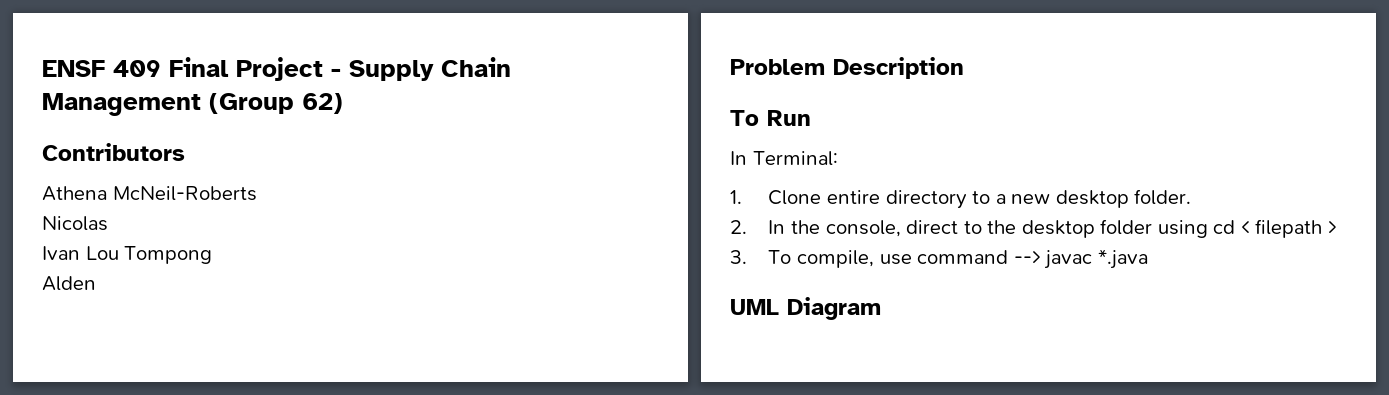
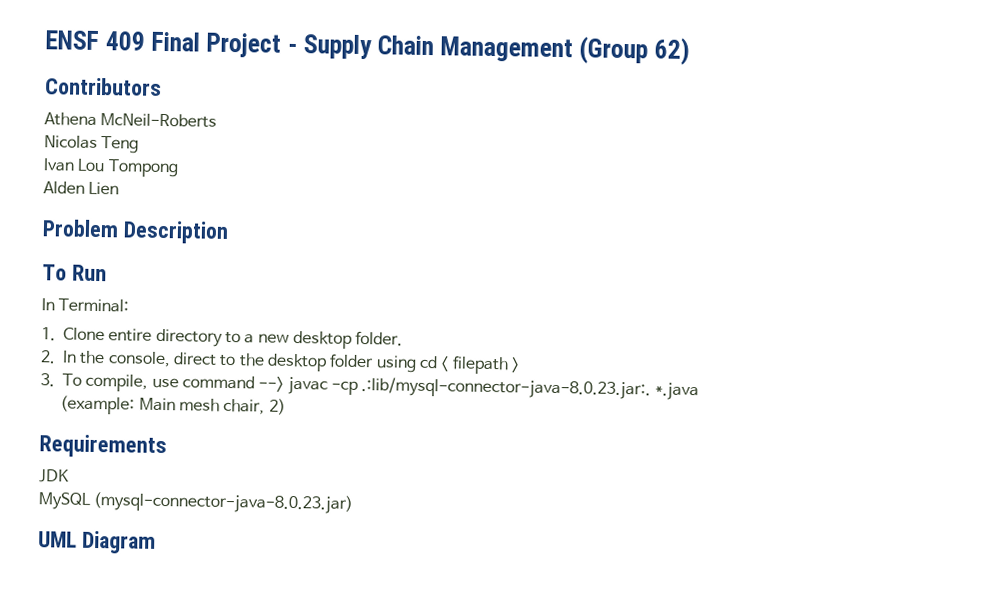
- Nicolas
+ Nicolas Teng
- Alden
+ Alden Lien
- 3. To compile, use command --> javac *.java
+ 3. To compile, use command --> javac -cp .:lib/mysql-connector-java-8.0.23.jar:. *.java
+ (example: Main mesh chair, 2)
+ Requirements
+ JDK
+ MySQL (mysql-connector-java-8.0.23.jar)

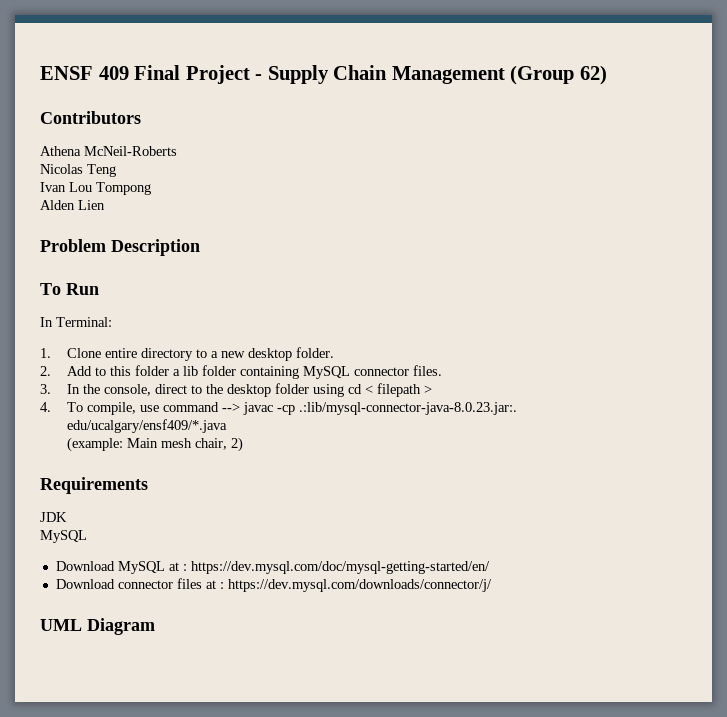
- 2. In the console, direct to the desktop folder using cd < filepath >
+ 2. Add to this folder a lib folder containing MySQL connector files.
+ 3. In the console, direct to the desktop folder using cd < filepath >
- 3. To compile, use command --> javac -cp .:lib/mysql-connector-java-8.0.23.jar:. *.java
+ 4. To compile, use command --> javac -cp .:lib/mysql-connector-java-8.0.23.jar:. edu/ucalgary/ensf409/*.java
  JDK
- MySQL (mysql-connector-java-8.0.23.jar)
+ MySQL
+ Download MySQL at : https://dev.mysql.com/doc/mysql-getting-started/en/
+ Download connector files at : https://dev.mysql.com/downloads/connector/j/

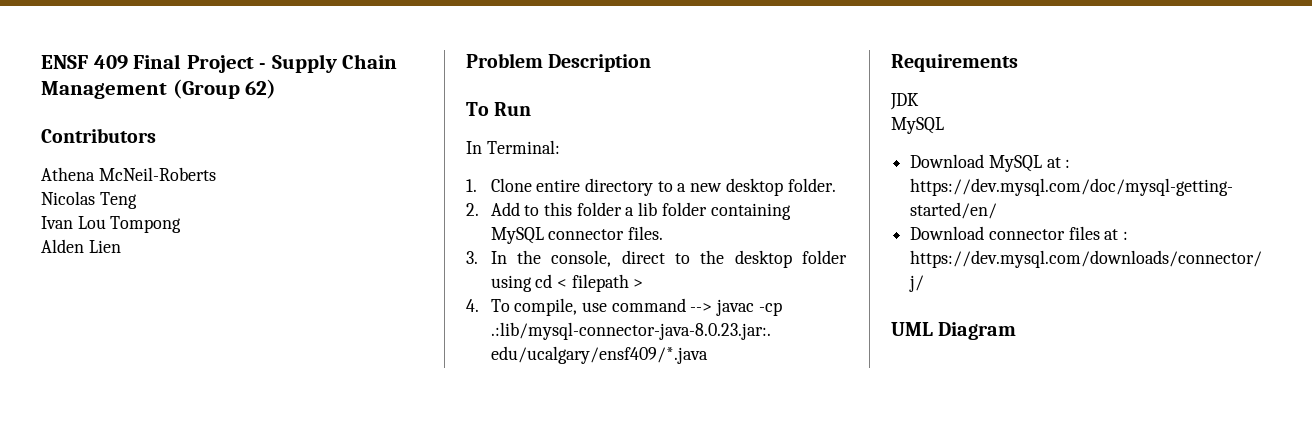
- (example: Main mesh chair, 2)

